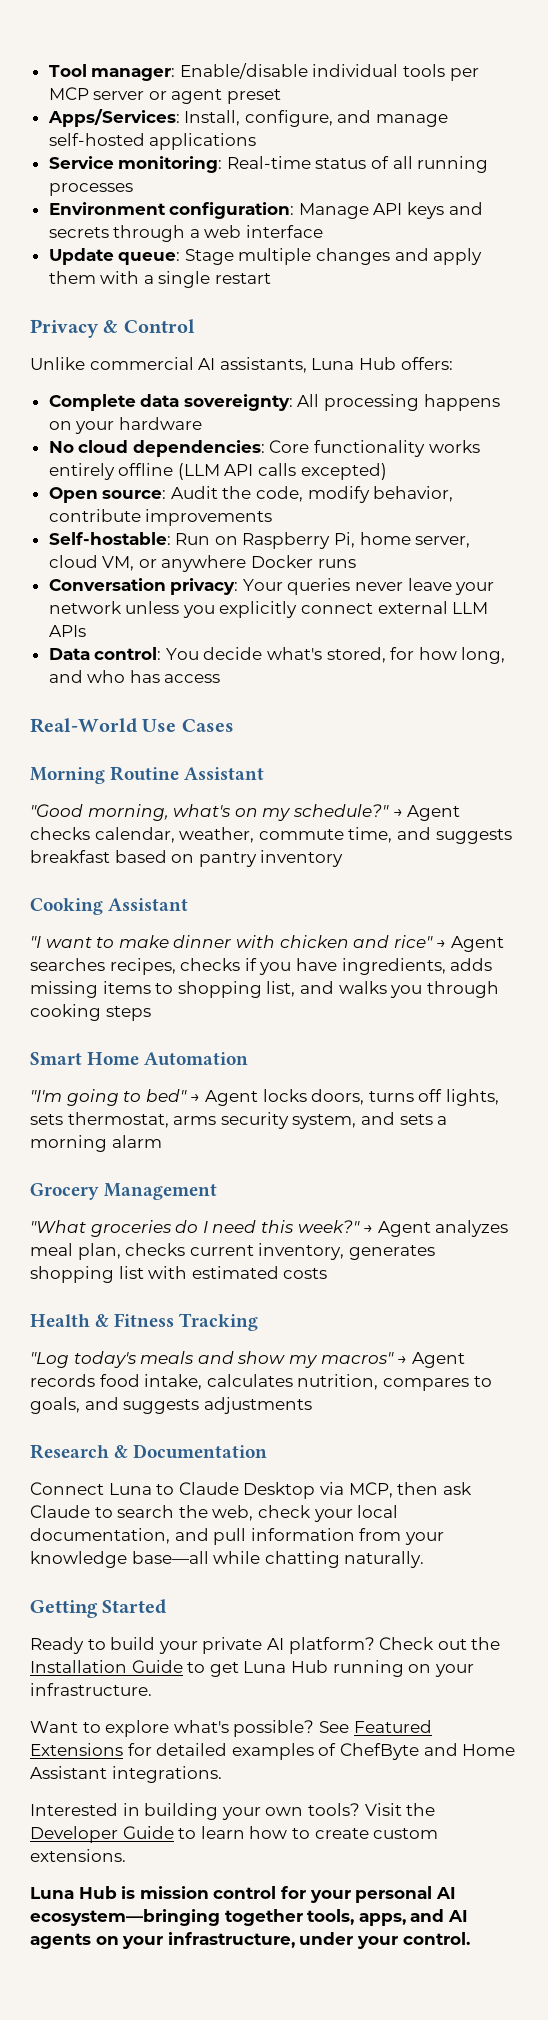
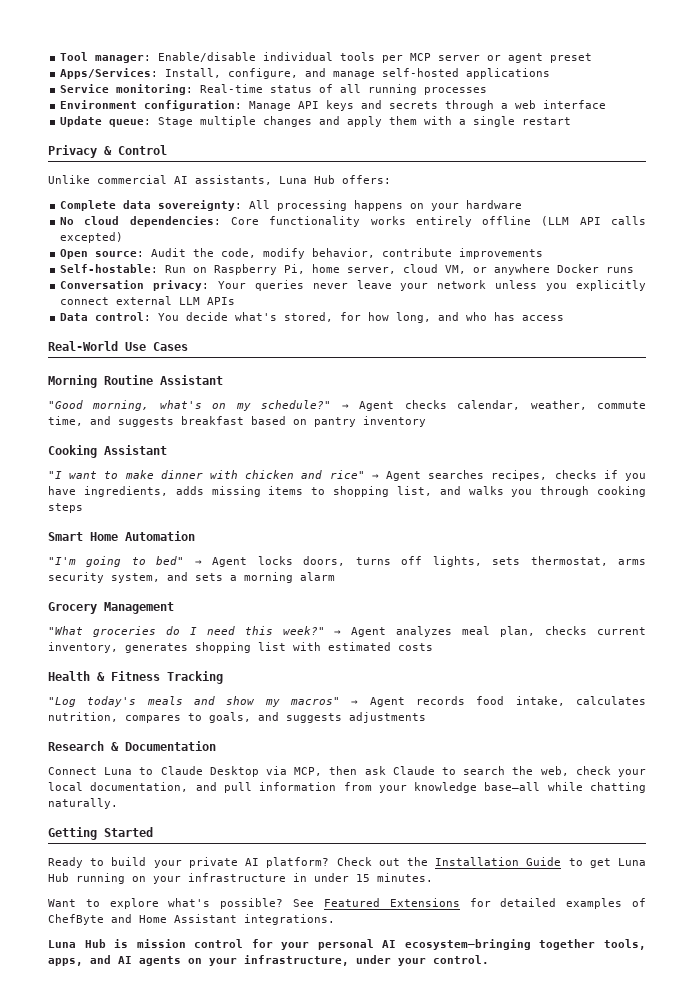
- Check out the Installation Guide to get Luna Hub running on your infrastructure.
+ Check out the Installation Guide to get Luna Hub running on your infrastructure in under 15 minutes.
- Interested in building your own tools? Visit the Developer Guide to learn how to create custom extensions.

